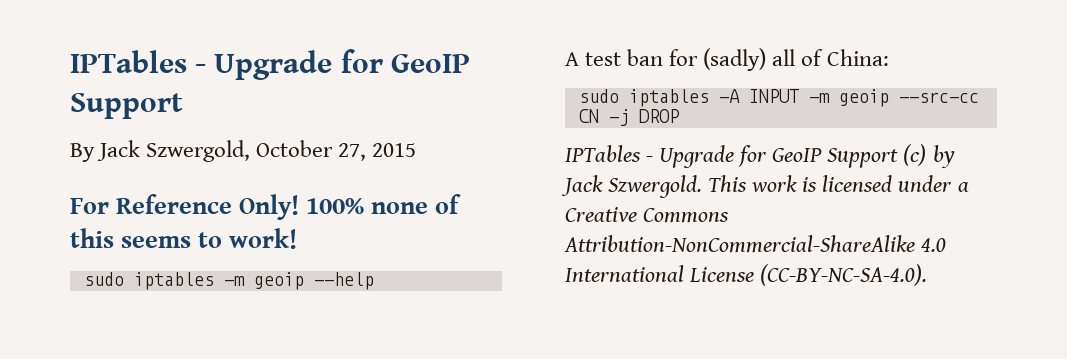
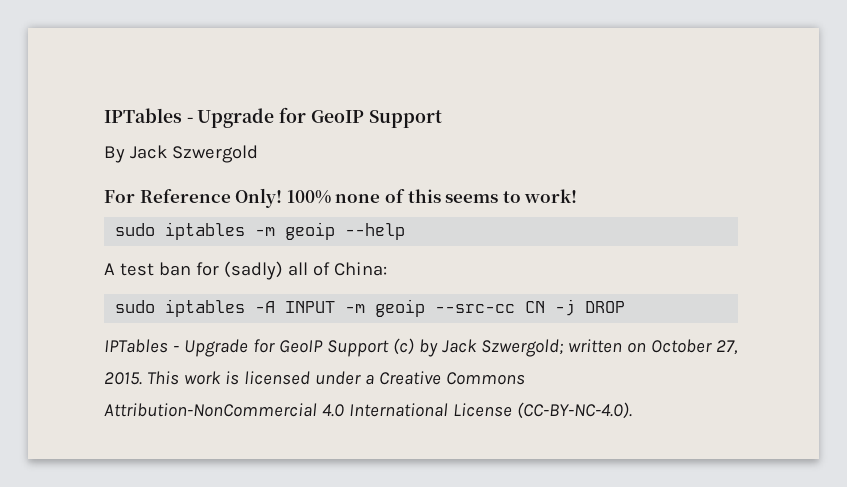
- By Jack Szwergold, October 27, 2015
+ By Jack Szwergold
- IPTables - Upgrade for GeoIP Support (c) by Jack Szwergold.
+ IPTables - Upgrade for GeoIP Support (c) by Jack Szwergold; written on October 27, 2015.
- This work is licensed under a Creative Commons Attribution-NonCommercial-ShareAlike 4.0 International License (CC-BY-NC-SA-4.0).
+ This work is licensed under a Creative Commons Attribution-NonCommercial 4.0 International License (CC-BY-NC-4.0).

